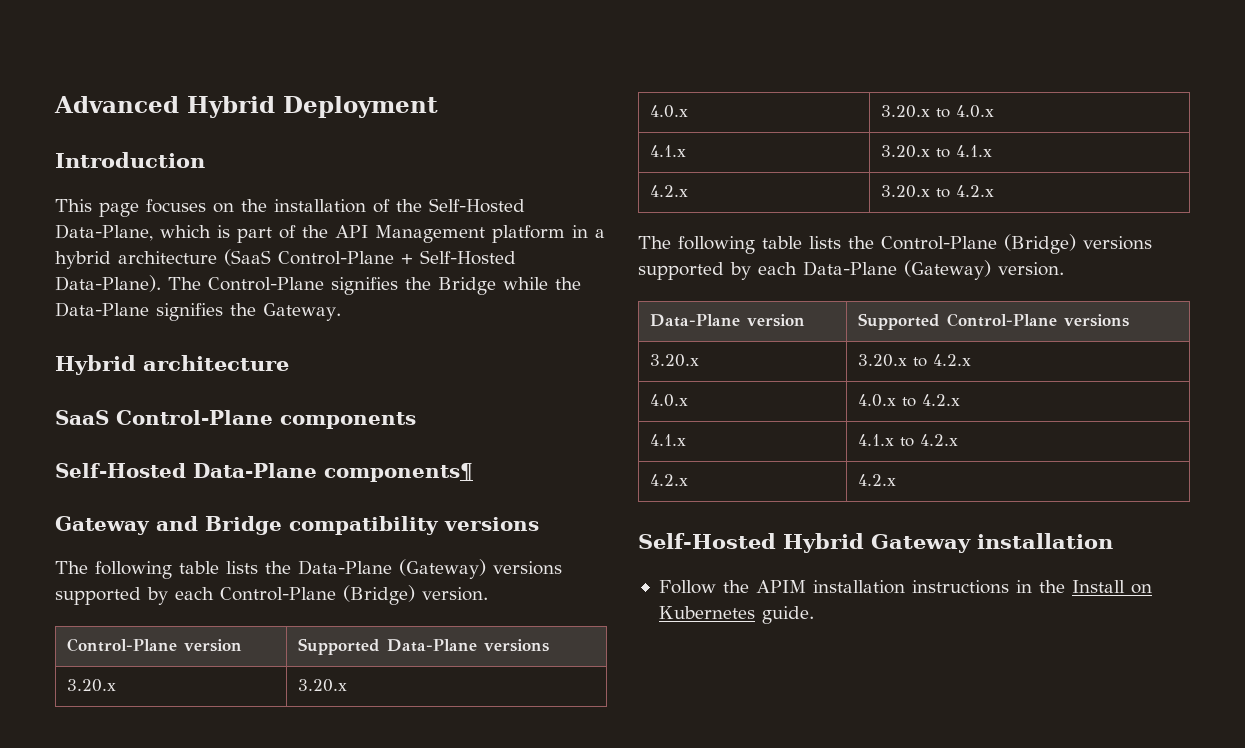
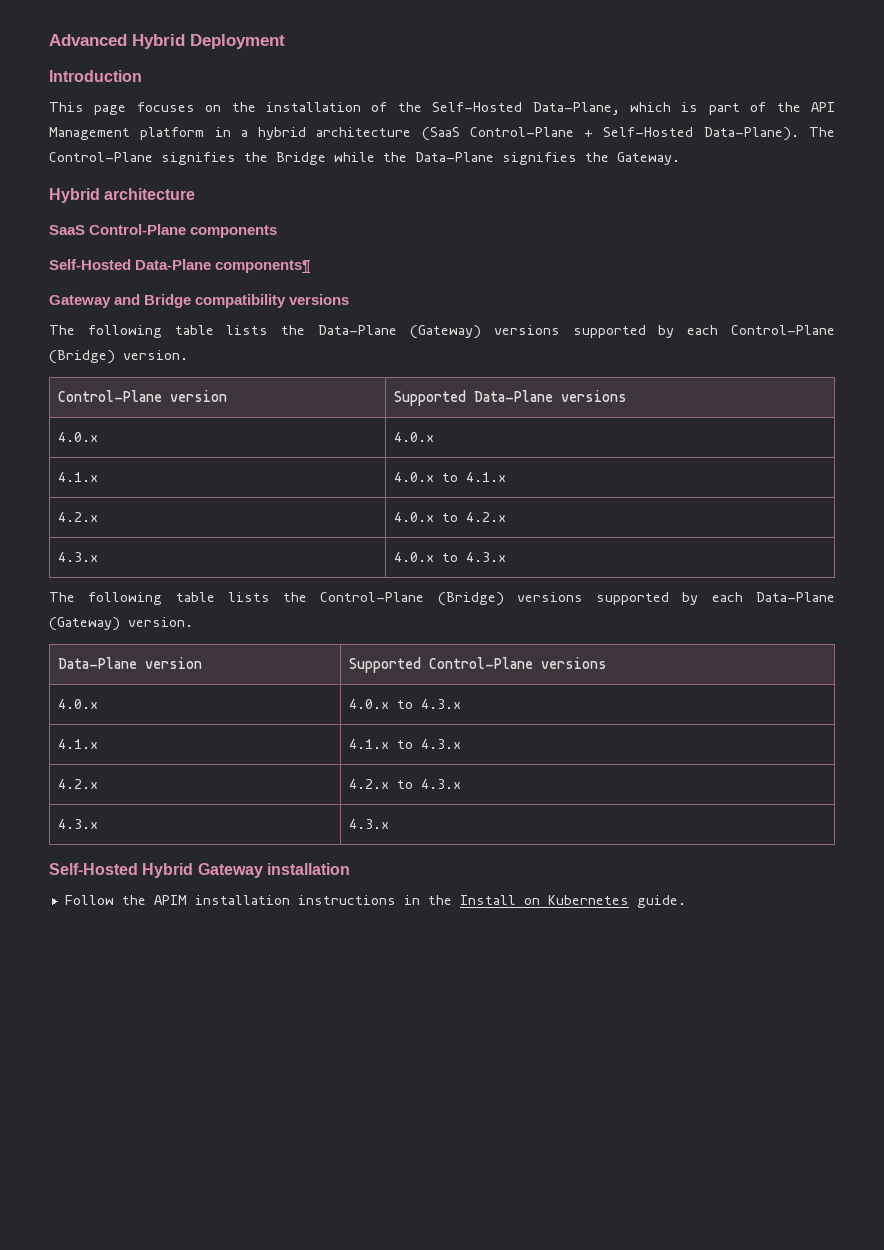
  Control-Plane version | Supported Data-Plane versions
- 3.20.x | 3.20.x
- 4.0.x | 3.20.x to 4.0.x
+ 4.0.x | 4.0.x
- 4.1.x | 3.20.x to 4.1.x
+ 4.1.x | 4.0.x to 4.1.x
- 4.2.x | 3.20.x to 4.2.x
+ 4.2.x | 4.0.x to 4.2.x
+ 4.3.x | 4.0.x to 4.3.x
- 3.20.x | 3.20.x to 4.2.x
- 4.0.x | 4.0.x to 4.2.x
+ 4.0.x | 4.0.x to 4.3.x
- 4.1.x | 4.1.x to 4.2.x
+ 4.1.x | 4.1.x to 4.3.x
- 4.2.x | 4.2.x
+ 4.2.x | 4.2.x to 4.3.x
+ 4.3.x | 4.3.x

